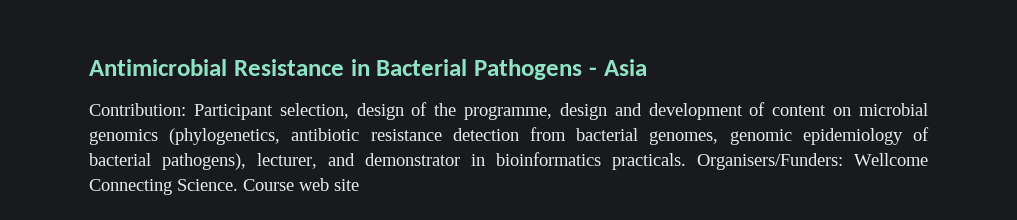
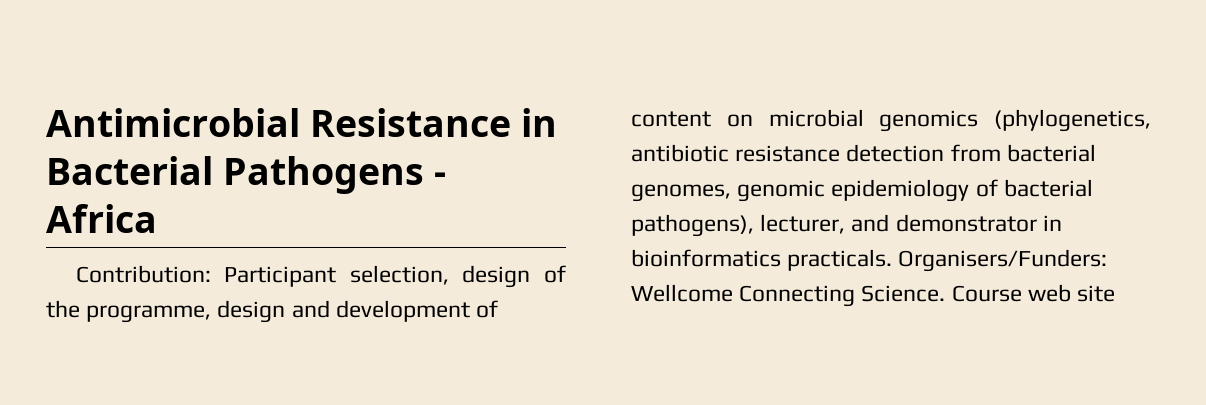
- Antimicrobial Resistance in Bacterial Pathogens - Asia
+ Antimicrobial Resistance in Bacterial Pathogens - Africa

